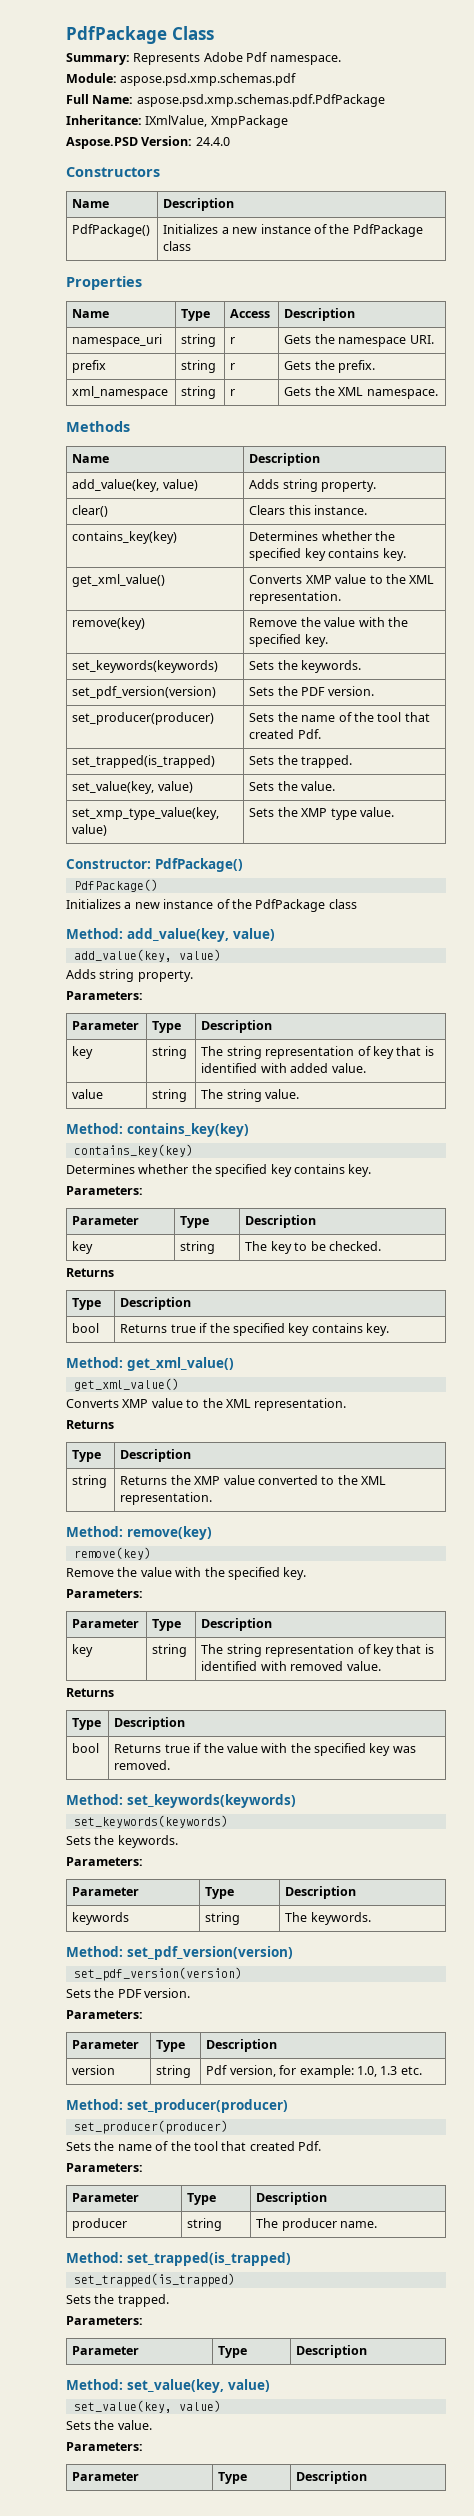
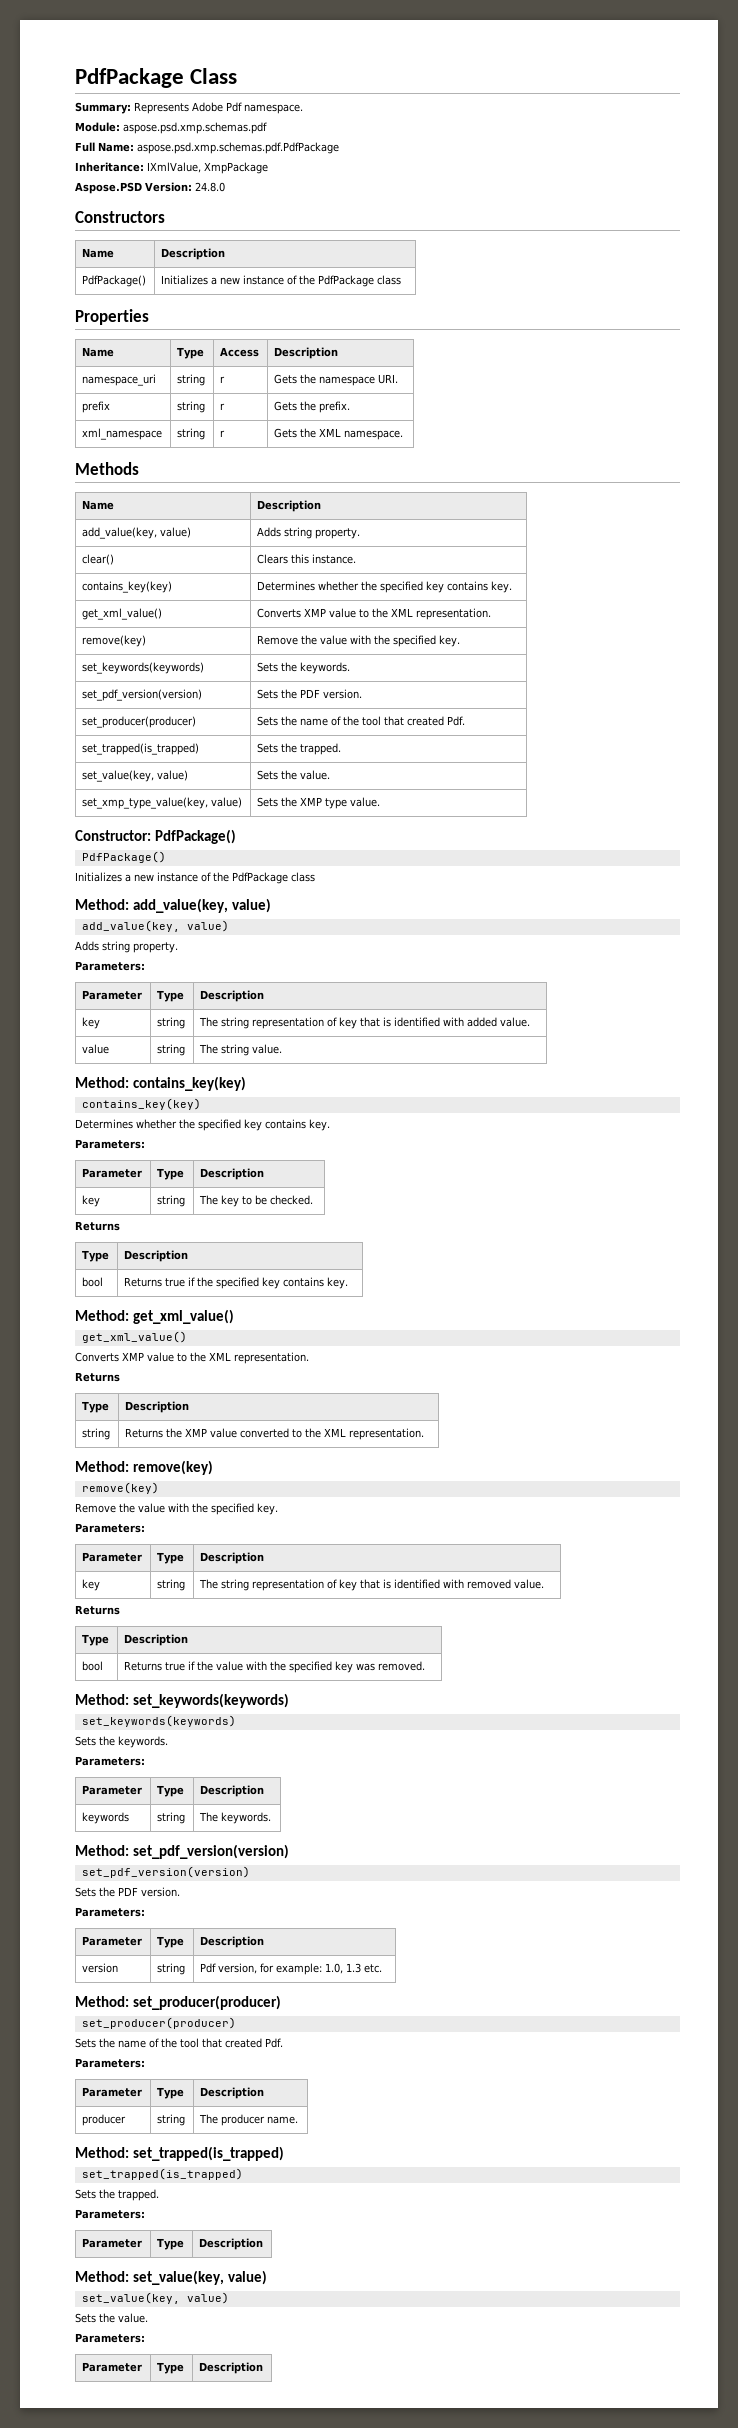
- Aspose.PSD Version: 24.4.0
+ Aspose.PSD Version: 24.8.0

